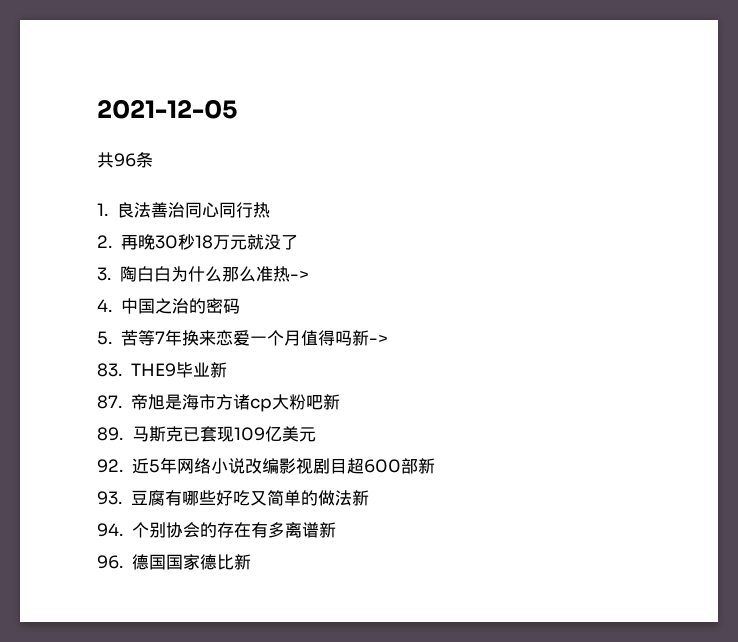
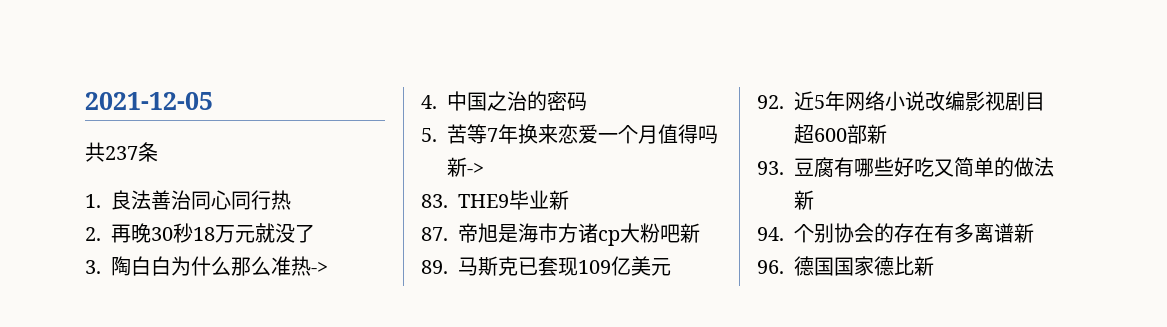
- 共96条
+ 共237条

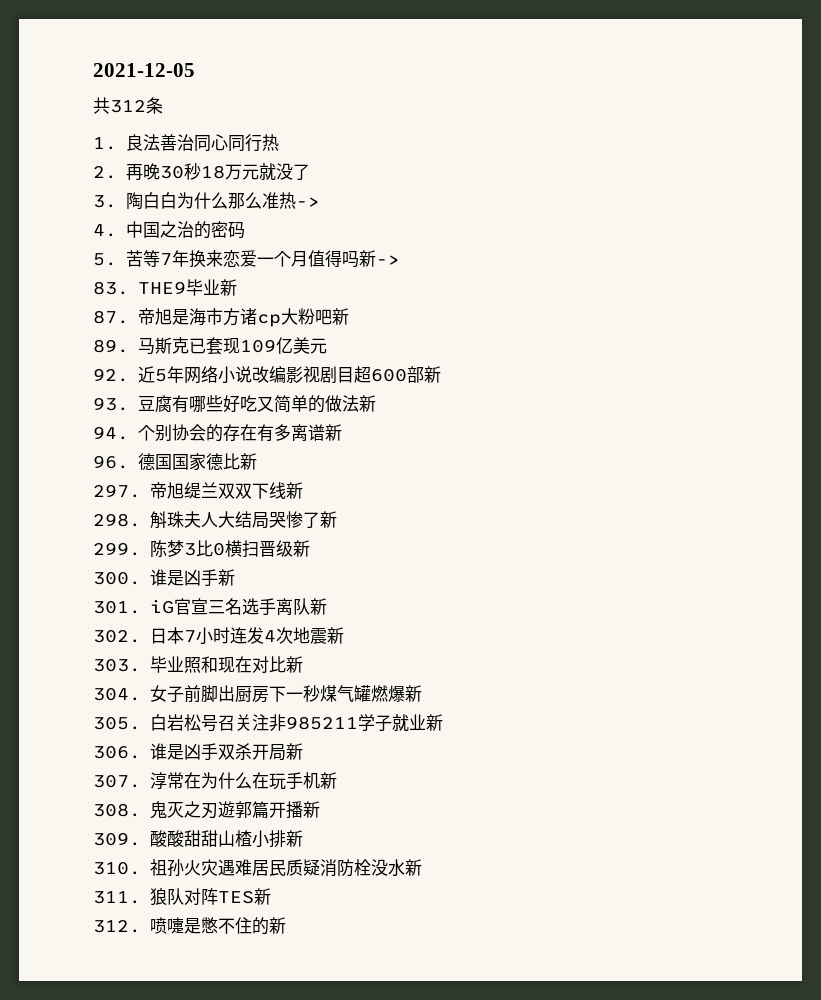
- 共237条
+ 共312条
+ 297.帝旭缇兰双双下线新
+ 298.斛珠夫人大结局哭惨了新
+ 299.陈梦3比0横扫晋级新
+ 300.谁是凶手新
+ 301. iG官宣三名选手离队新
+ 302.日本7小时连发4次地震新
+ 303.毕业照和现在对比新
+ 304.女子前脚出厨房下一秒煤气罐燃爆新
+ 305.白岩松号召关注非985211学子就业新
+ 306.谁是凶手双杀开局新
+ 307.淳常在为什么在玩手机新
+ 308.鬼灭之刃遊郭篇开播新
+ 309.酸酸甜甜山楂小排新
+ 310.祖孙火灾遇难居民质疑消防栓没水新
+ 311.狼队对阵TES新
+ 312.喷嚏是憋不住的新

